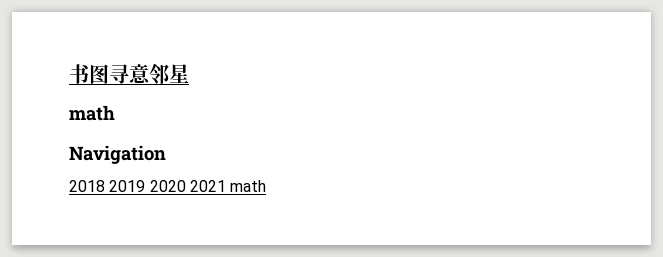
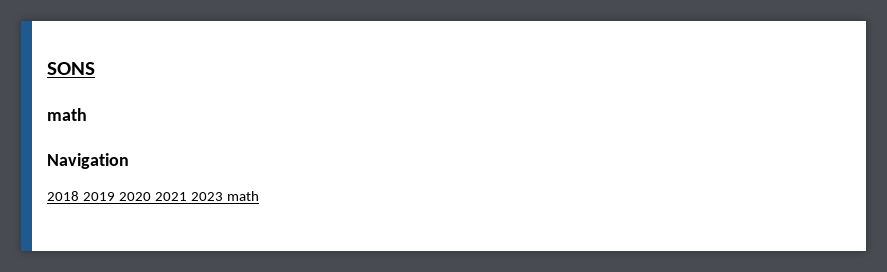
- 书图寻意邻星
+ SONS
- 2018 2019 2020 2021 math
+ 2018 2019 2020 2021 2023 math

